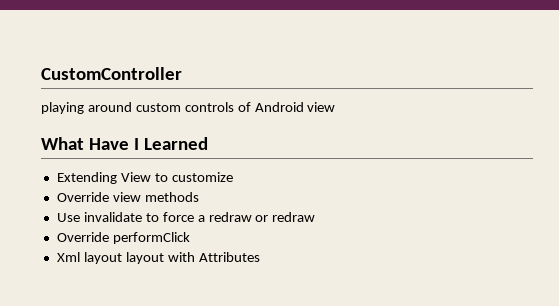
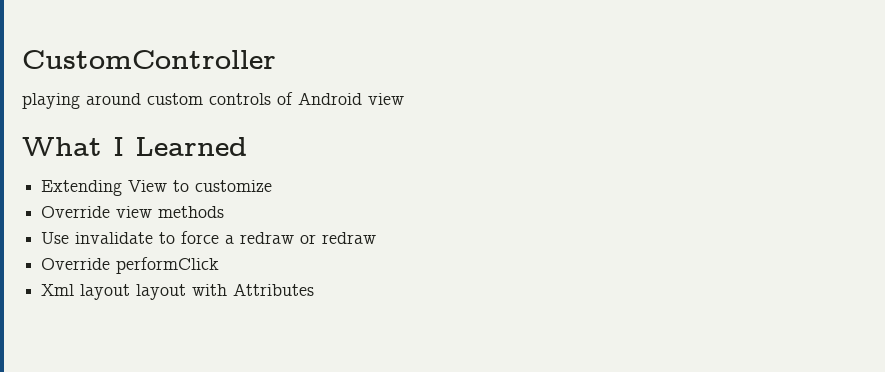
- What Have I Learned
+ What I Learned

